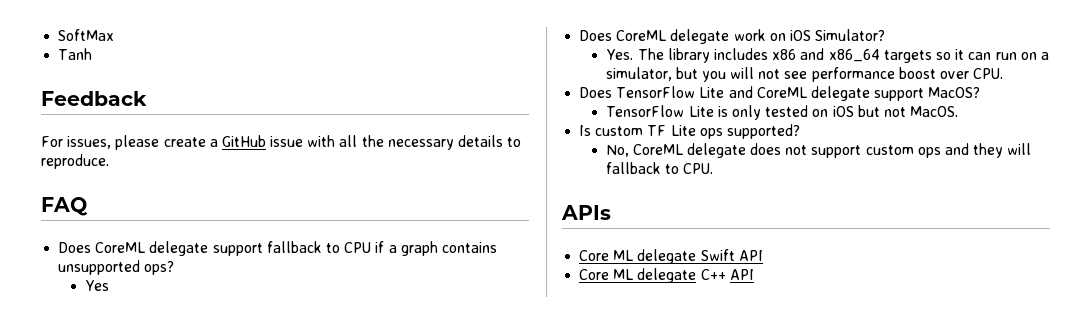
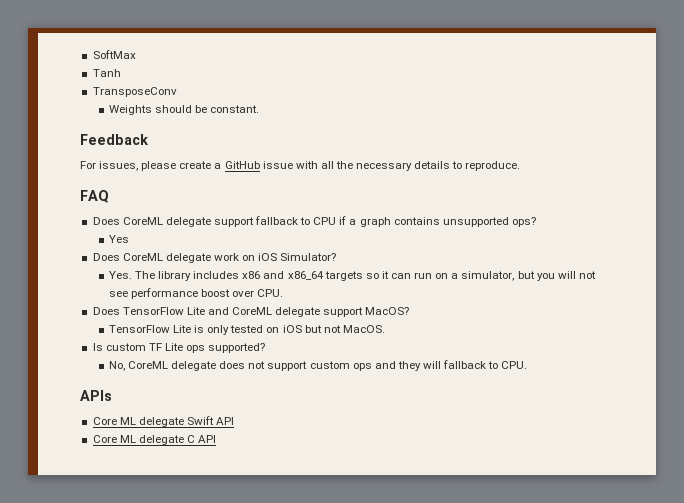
+ TransposeConv
+ Weights should be constant.
- Core ML delegate C++ API
+ Core ML delegate C API

